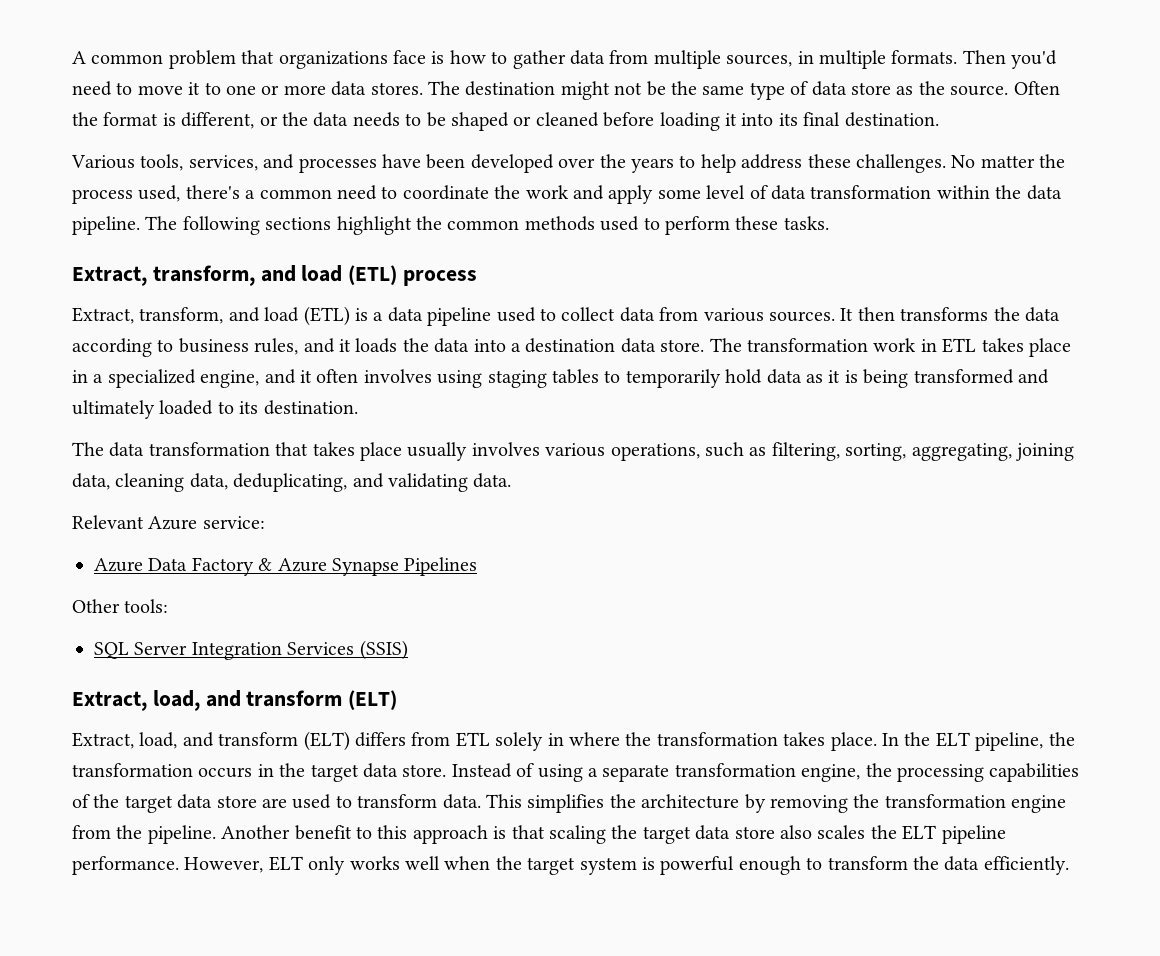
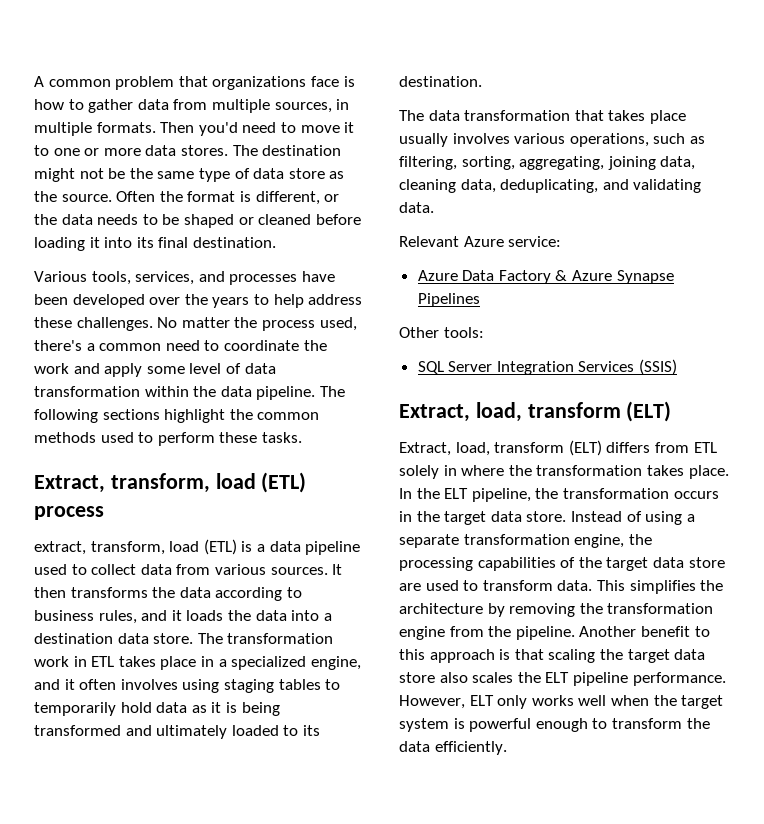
- Extract, transform, and load (ETL) process
+ Extract, transform, load (ETL) process
- Extract, transform, and load (ETL) is a data pipeline used to collect data from various sources.
+ extract, transform, load (ETL) is a data pipeline used to collect data from various sources.
  SQL Server Integration Services (SSIS)
- Extract, load, and transform (ELT)
+ Extract, load, transform (ELT)
- Extract, load, and transform (ELT) differs from ETL solely in where the transformation takes place.
+ Extract, load, transform (ELT) differs from ETL solely in where the transformation takes place.

